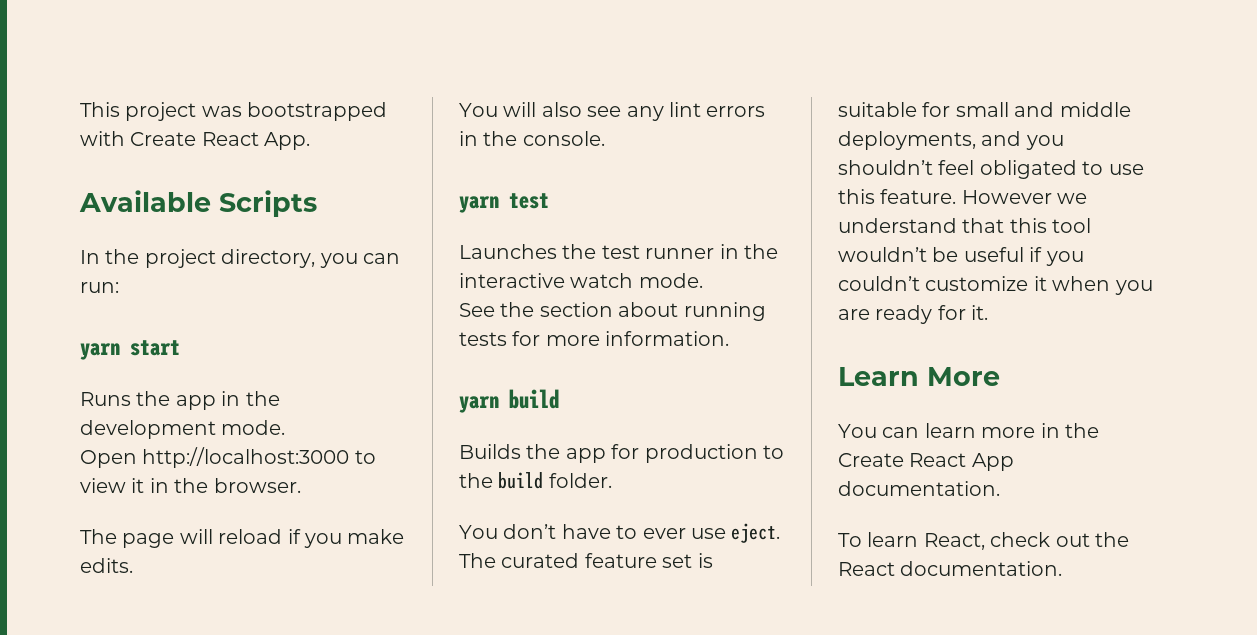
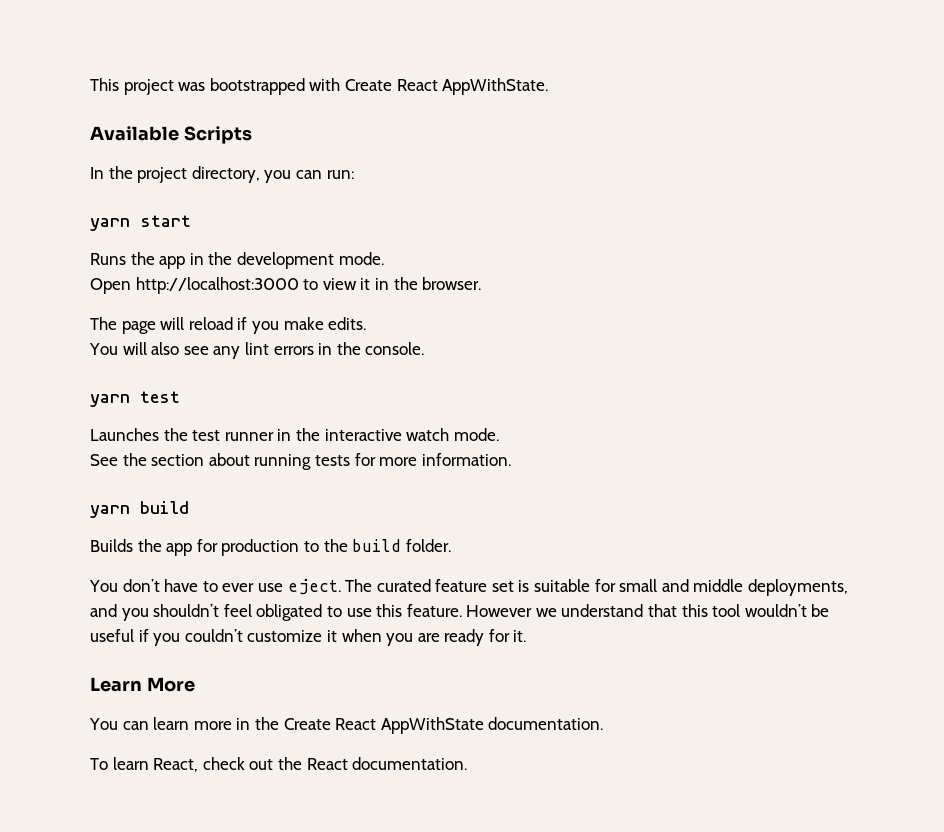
- This project was bootstrapped with Create React App.
+ This project was bootstrapped with Create React AppWithState.
- You can learn more in the Create React App documentation.
+ You can learn more in the Create React AppWithState documentation.

